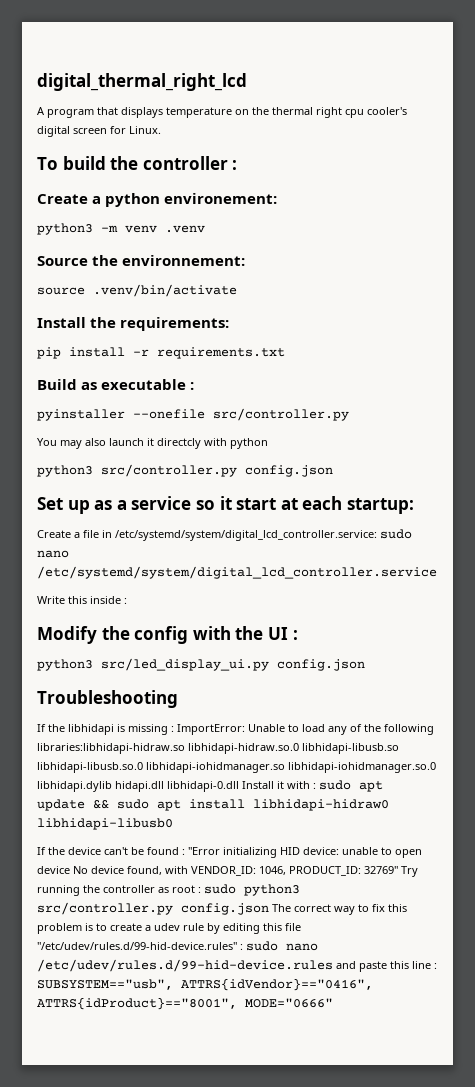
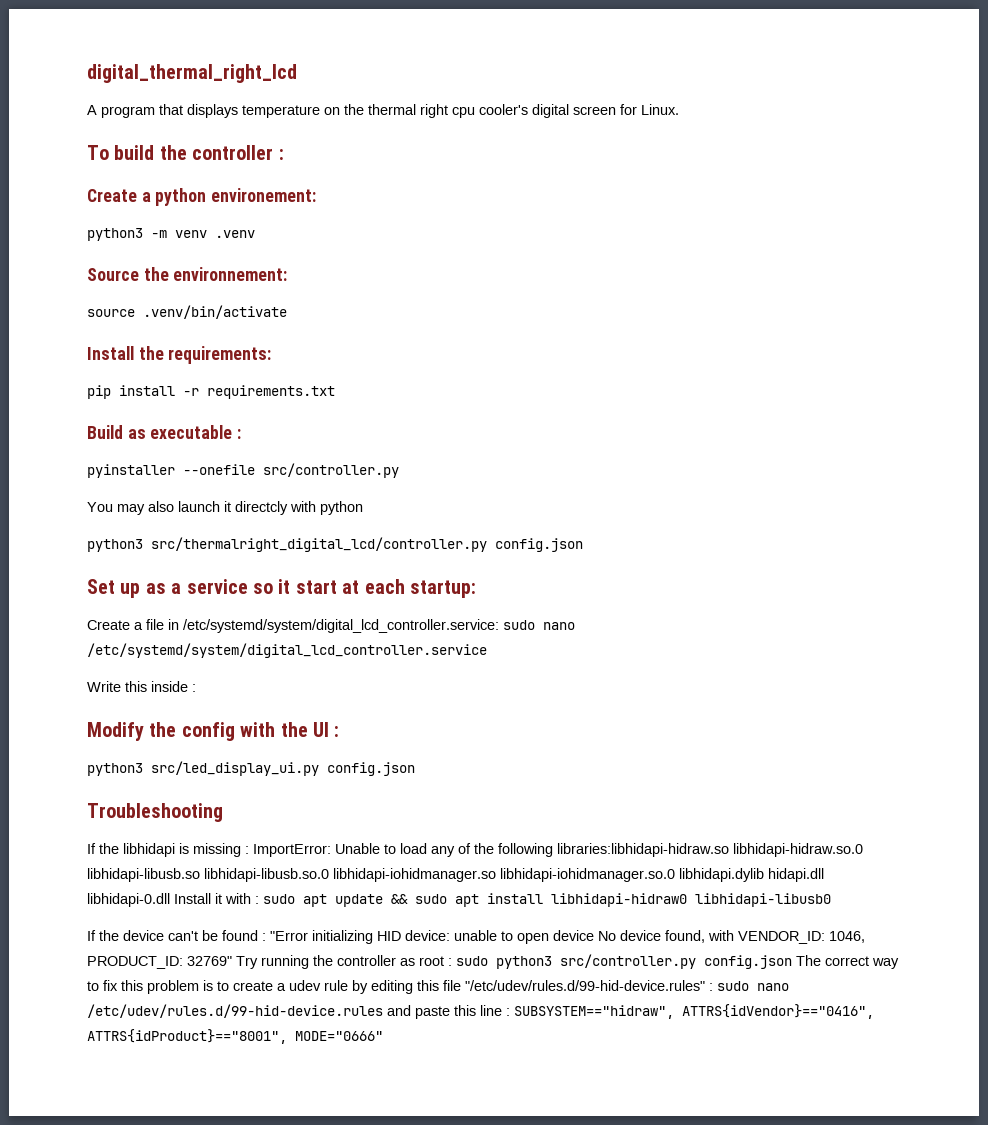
  You may also launch it directcly with python
- python3 src/controller.py config.json
+ python3 src/thermalright_digital_lcd/controller.py config.json
- SUBSYSTEM=="usb", ATTRS{idVendor}=="0416", ATTRS{idProduct}=="8001", MODE="0666"
+ SUBSYSTEM=="hidraw", ATTRS{idVendor}=="0416", ATTRS{idProduct}=="8001", MODE="0666"

